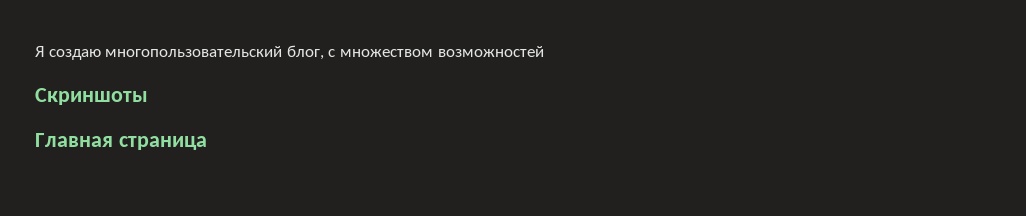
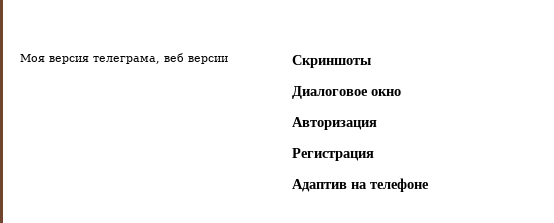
- Я создаю многопользовательский блог, с множеством возможностей
+ Моя версия телеграма, веб версии
  Скриншоты
- Главная страница
+ Диалоговое окно
+ Авторизация
+ Регистрация
+ Адаптив на телефоне

